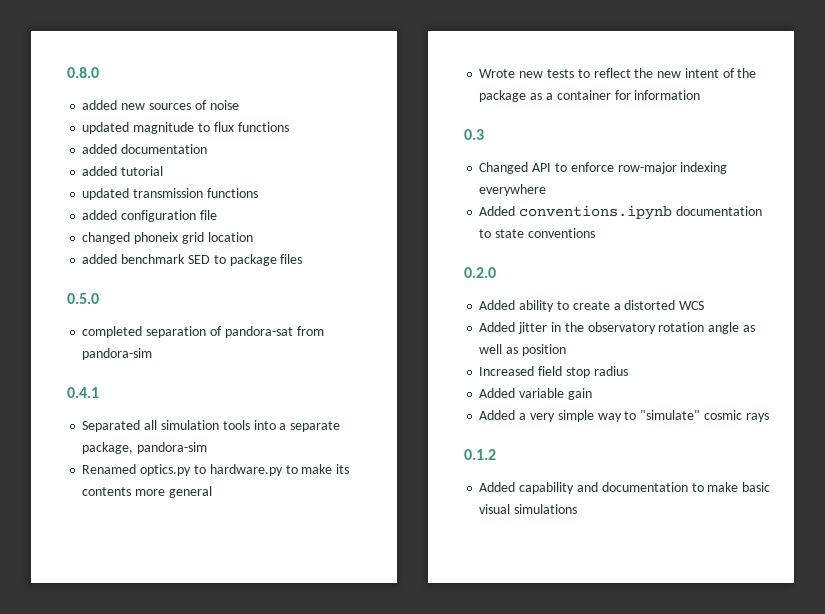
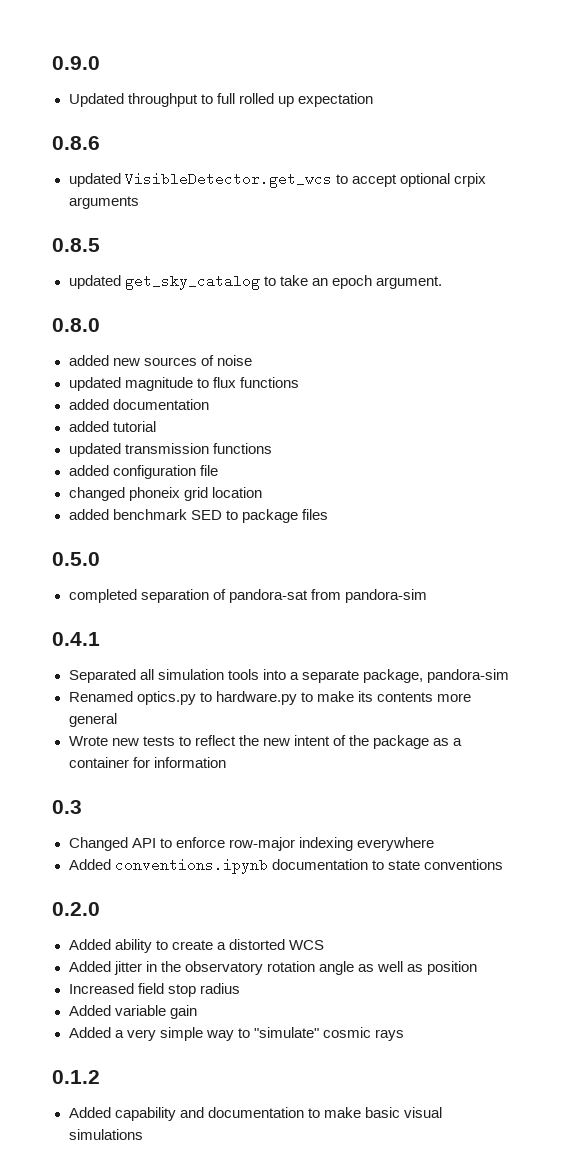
+ 0.9.0
+ Updated throughput to full rolled up expectation
+ 0.8.6
+ updated VisibleDetector.get_wcs to accept optional crpix arguments
+ 0.8.5
+ updated get_sky_catalog to take an epoch argument.

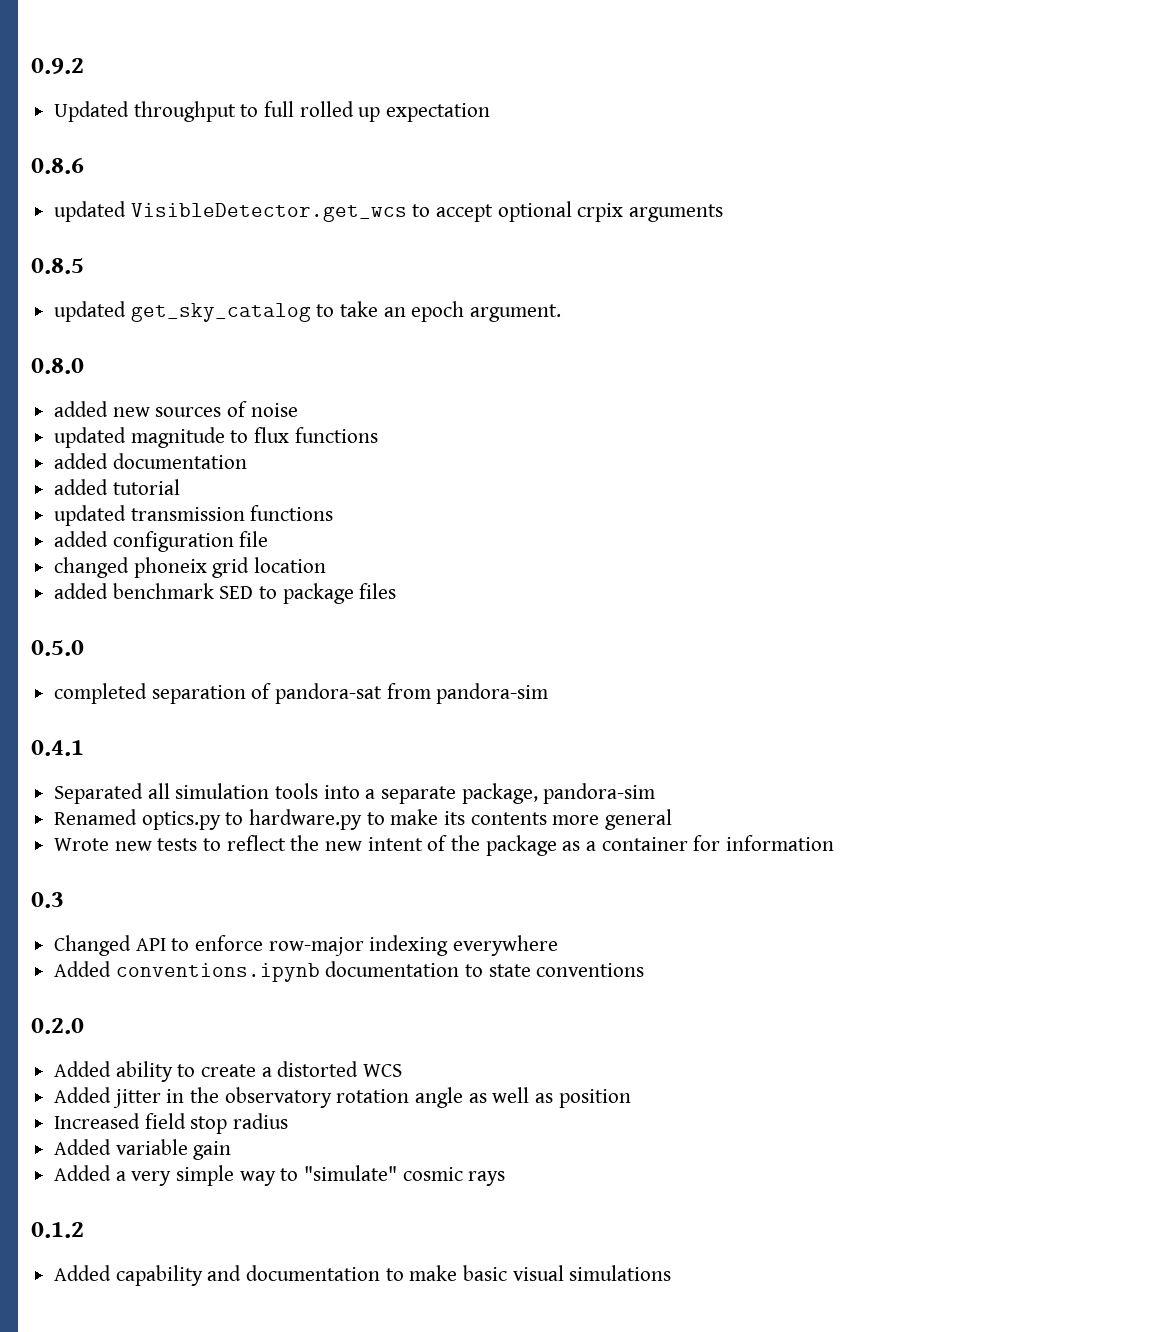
- 0.9.0
+ 0.9.2

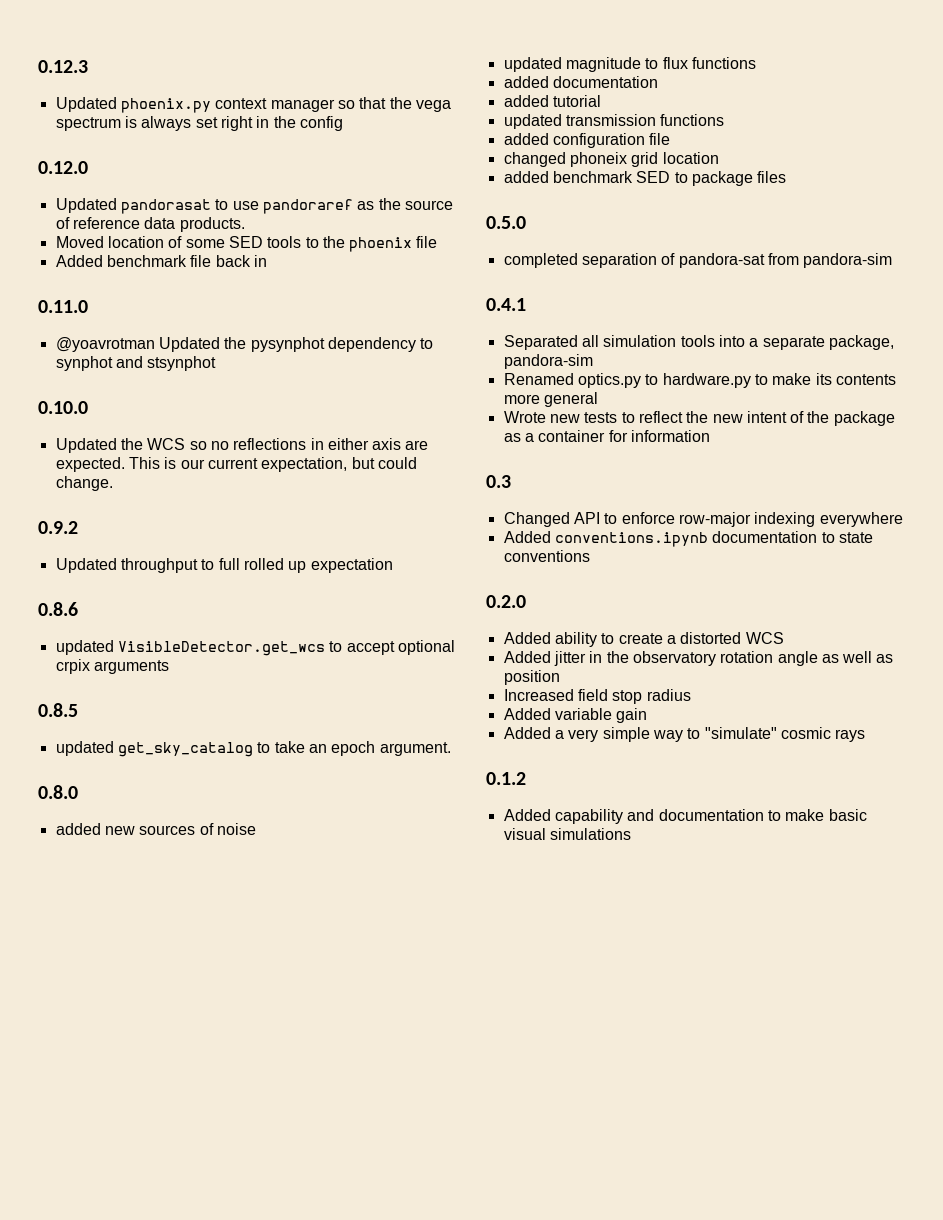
+ 0.12.3
+ Updated phoenix.py context manager so that the vega spectrum is always set right in the config
+ 0.12.0
+ Updated pandorasat to use pandoraref as the source of reference data products.
+ Moved location of some SED tools to the phoenix file
+ Added benchmark file back in
+ 0.11.0
+ @yoavrotman Updated the pysynphot dependency to synphot and stsynphot
+ 0.10.0
+ Updated the WCS so no reflections in either axis are expected. This is our current expectation, but could change.

